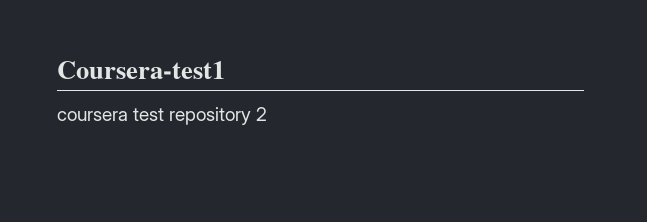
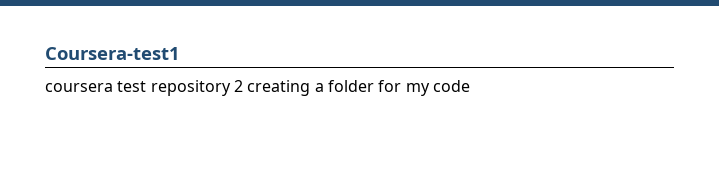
- coursera test repository 2
+ coursera test repository 2 creating a folder for my code

